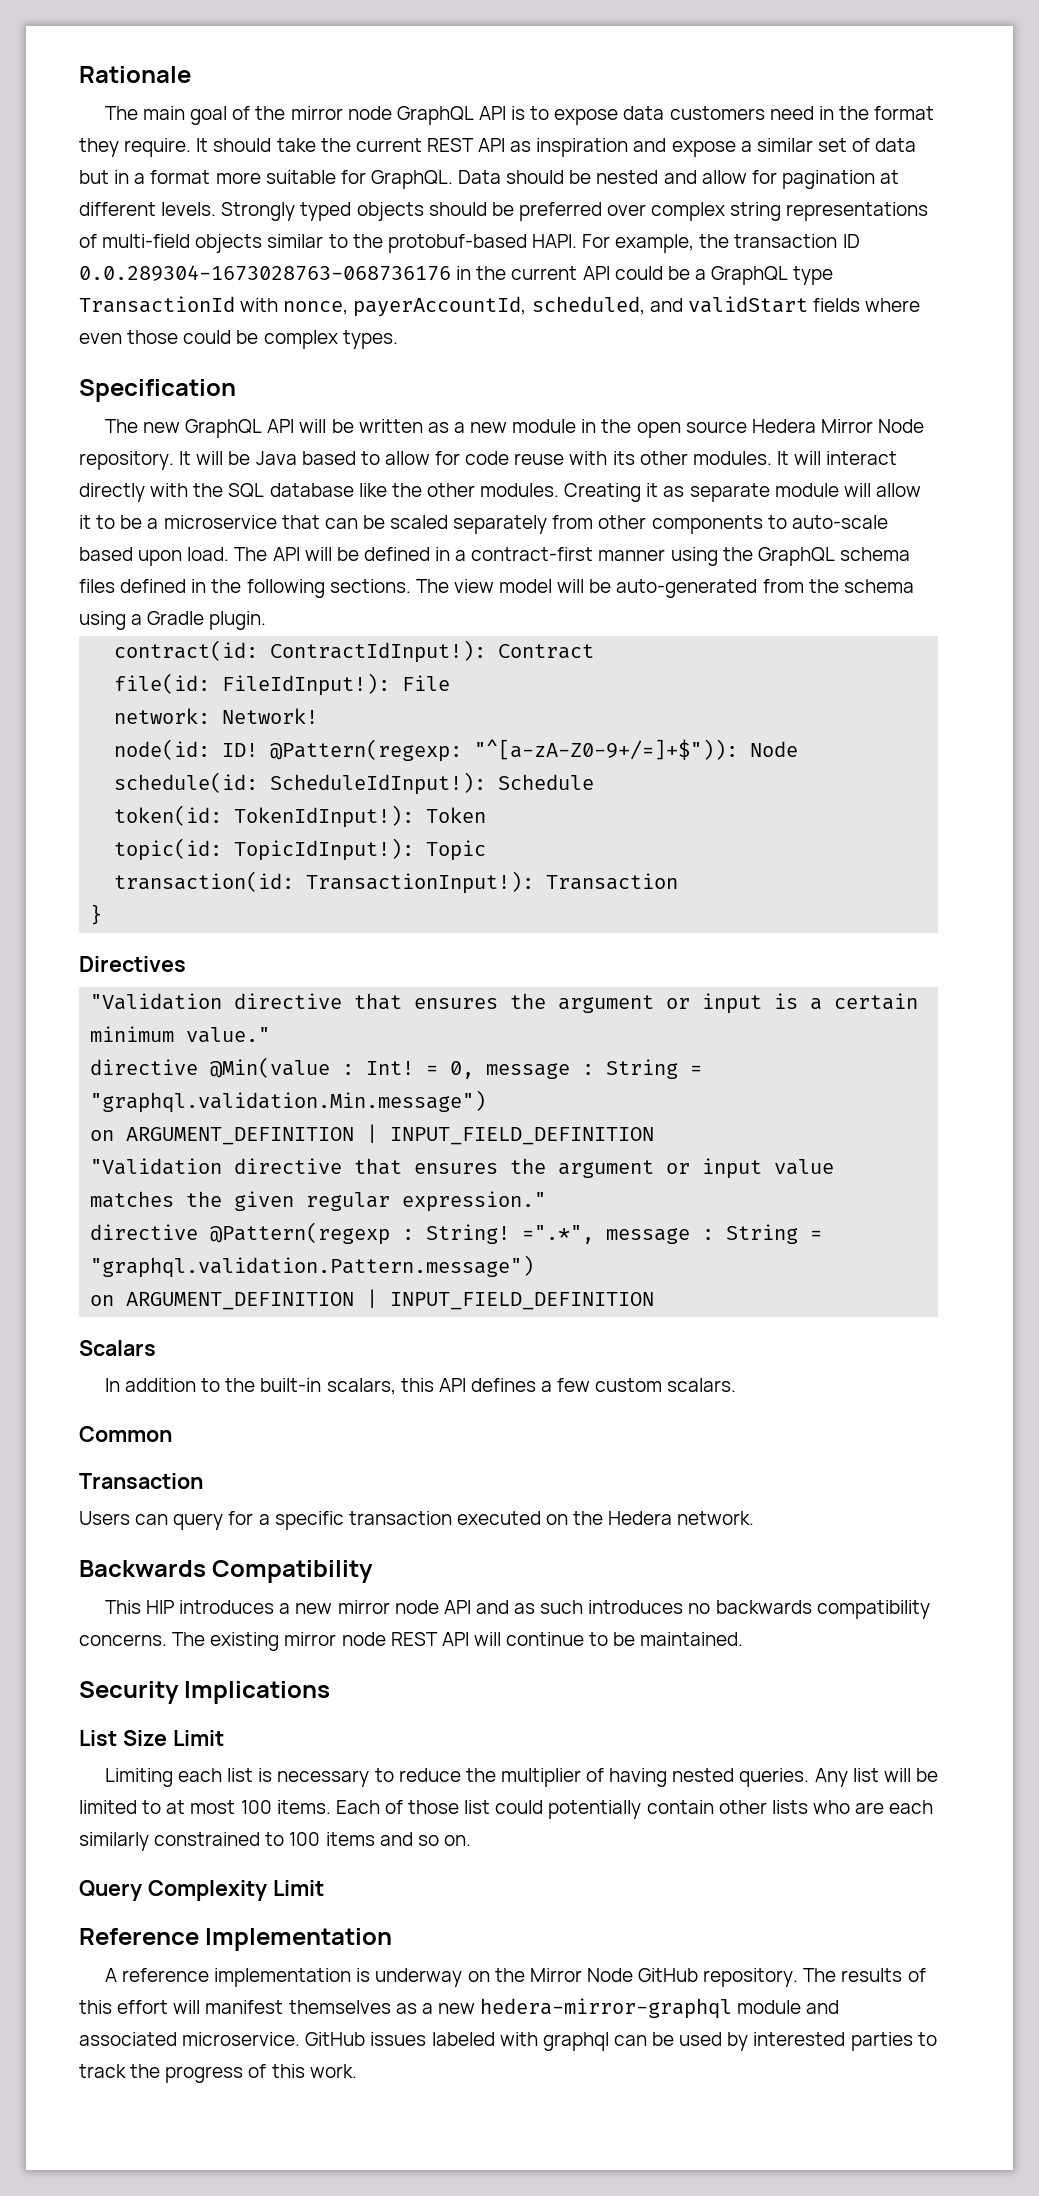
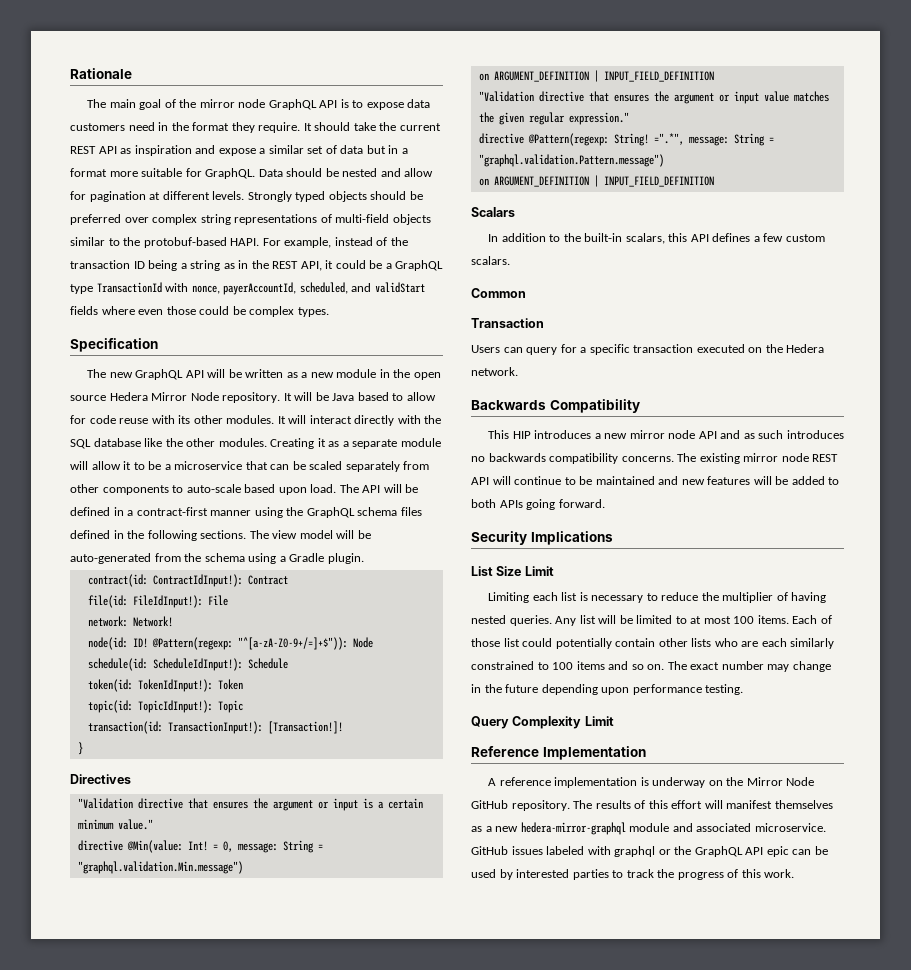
- For example, the transaction ID 0.0.289304-1673028763-068736176 in the current API could be a GraphQL type TransactionId with nonce, payerAccountId, scheduled, and validStart fields where even those could be complex types.
+ For example, instead of the transaction ID being a string as in the REST API, it could be a GraphQL type TransactionId with nonce, payerAccountId, scheduled, and validStart fields where even those could be complex types.
- Creating it as separate module will allow it to be a microservice that can be scaled separately from other components to auto-scale based upon load.
+ Creating it as a separate module will allow it to be a microservice that can be scaled separately from other components to auto-scale based upon load.
- transaction(id: TransactionInput!): Transaction
+ transaction(id: TransactionInput!): [Transaction!]!
- directive @Min(value : Int!
+ directive @Min(value: Int!
- = 0, message : String = "graphql.validation.Min.message")
+ = 0, message: String = "graphql.validation.Min.message")
- directive @Pattern(regexp : String! =".*", message : String = "graphql.validation.Pattern.message")
+ directive @Pattern(regexp: String! =".*", message: String = "graphql.validation.Pattern.message")
- The existing mirror node REST API will continue to be maintained.
+ The existing mirror node REST API will continue to be maintained and new features will be added to both APIs going forward.
+ The exact number may change in the future depending upon performance testing.
- GitHub issues labeled with graphql can be used by interested parties to track the progress of this work.
+ GitHub issues labeled with graphql or the GraphQL API epic can be used by interested parties to track the progress of this work.

